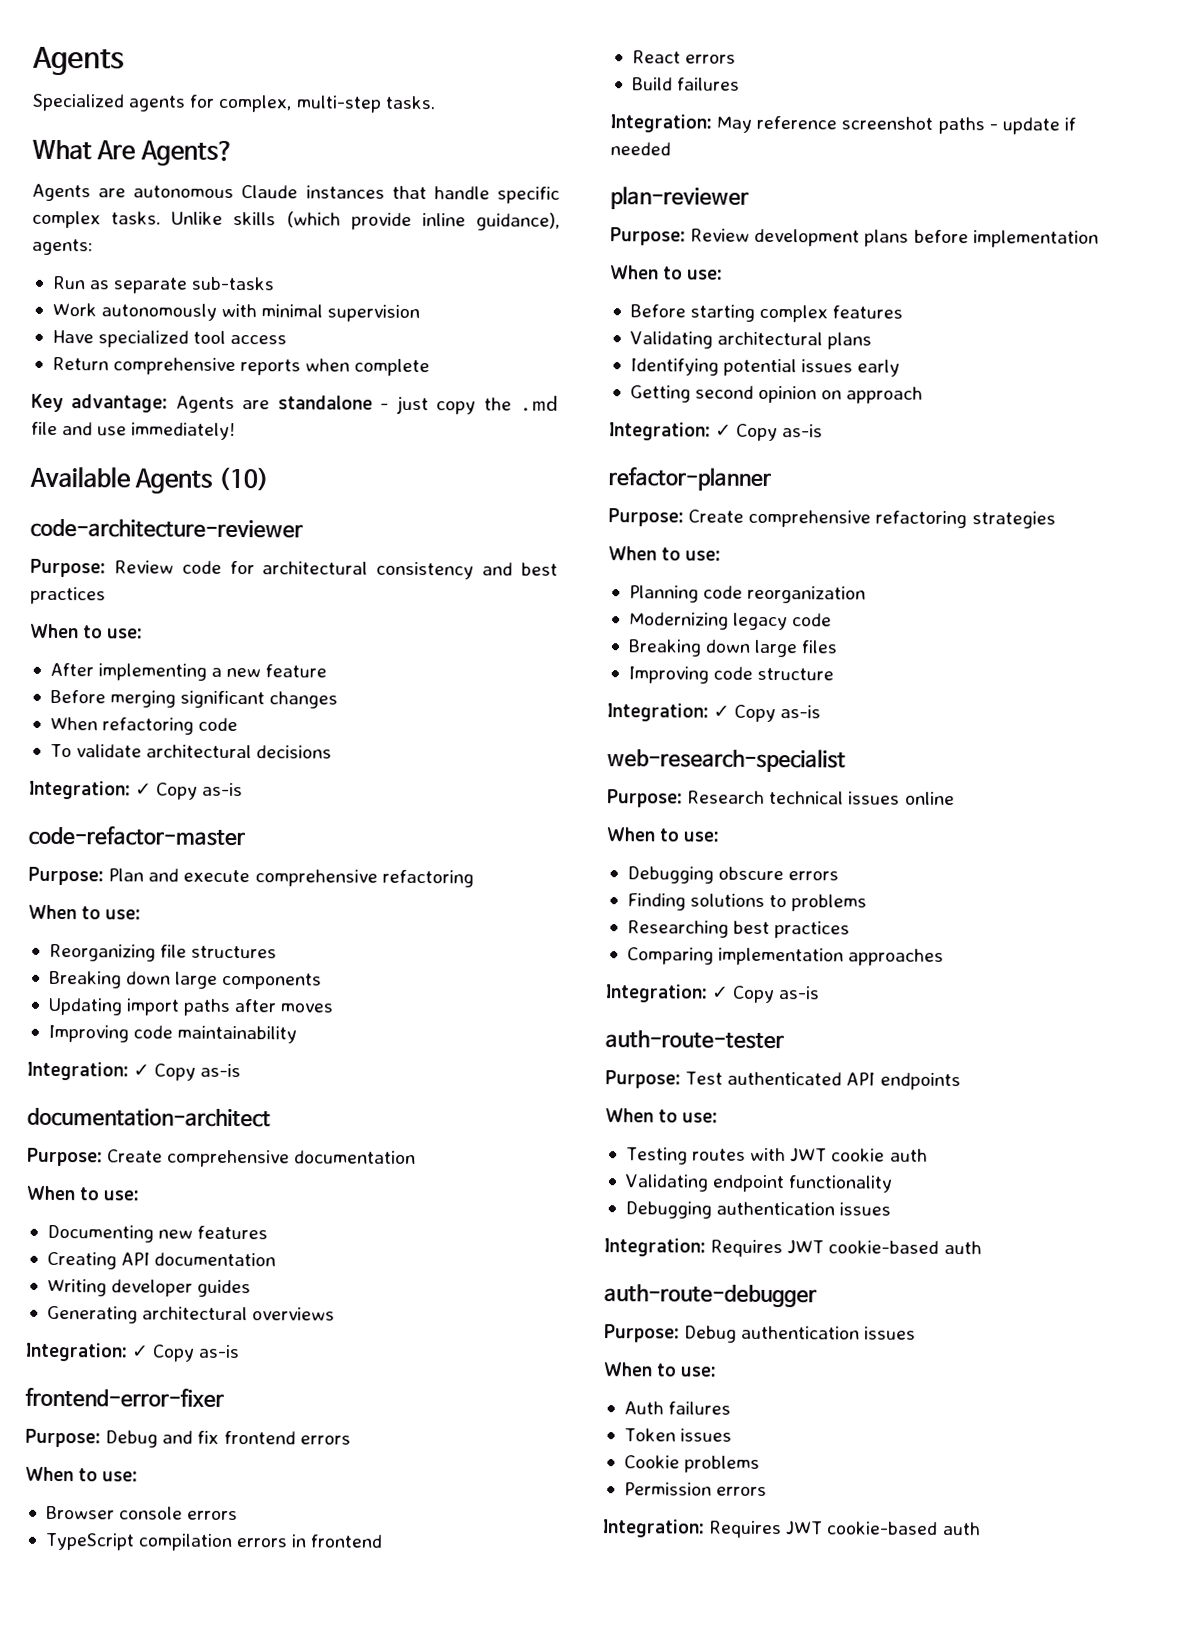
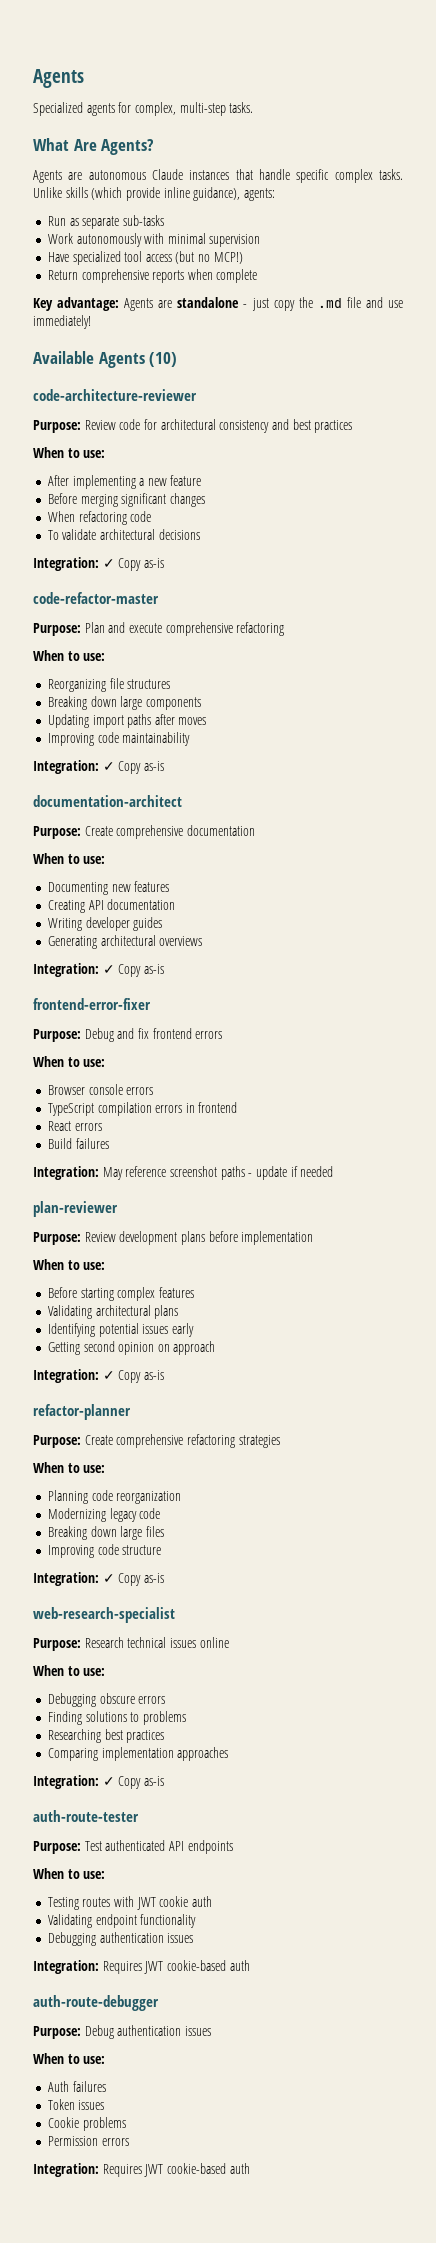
- Have specialized tool access
+ Have specialized tool access (but no MCP!)

